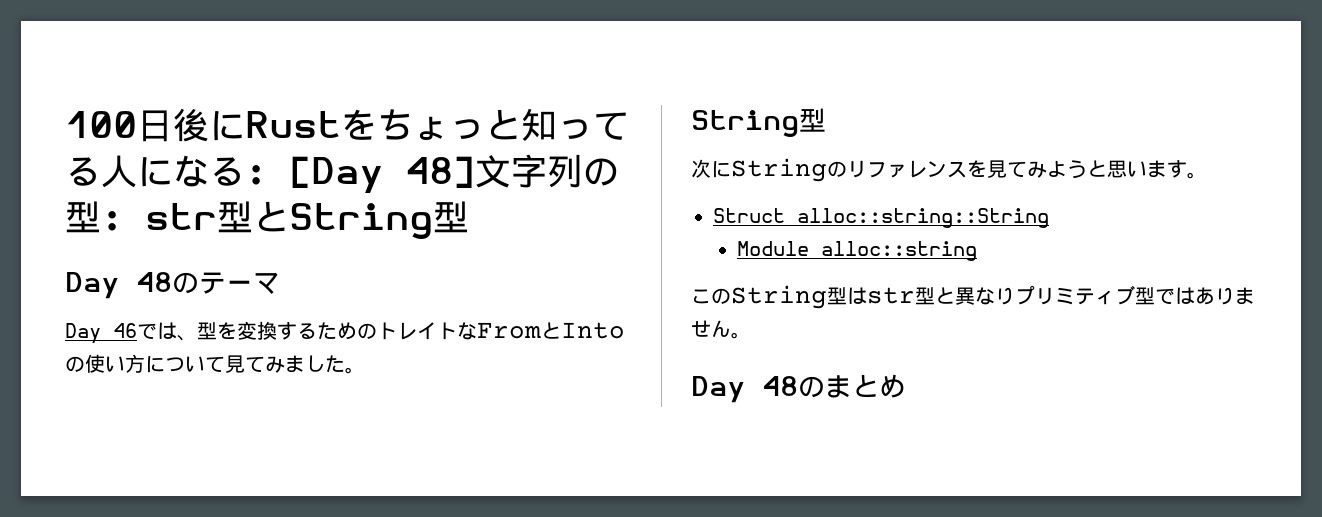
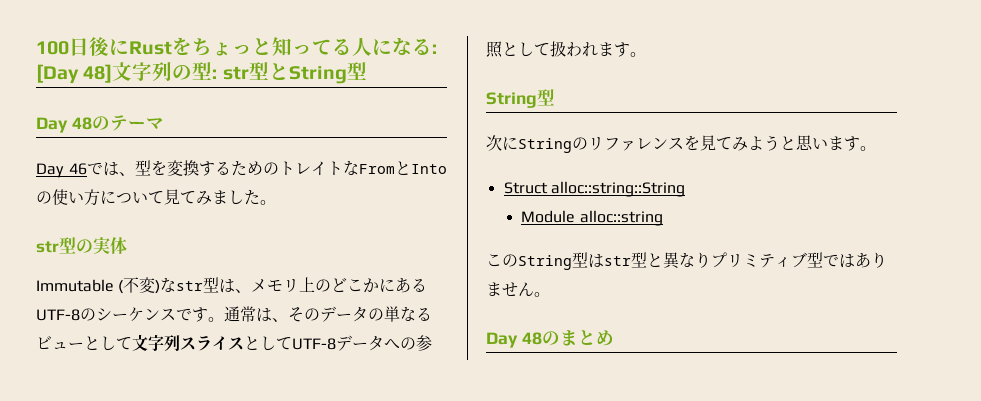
+ str型の実体
+ Immutable (不変)なstr型は、メモリ上のどこかにあるUTF-8のシーケンスです。通常は、そのデータの単なるビューとして文字列スライスとしてUTF-8データへの参照として扱われます。

